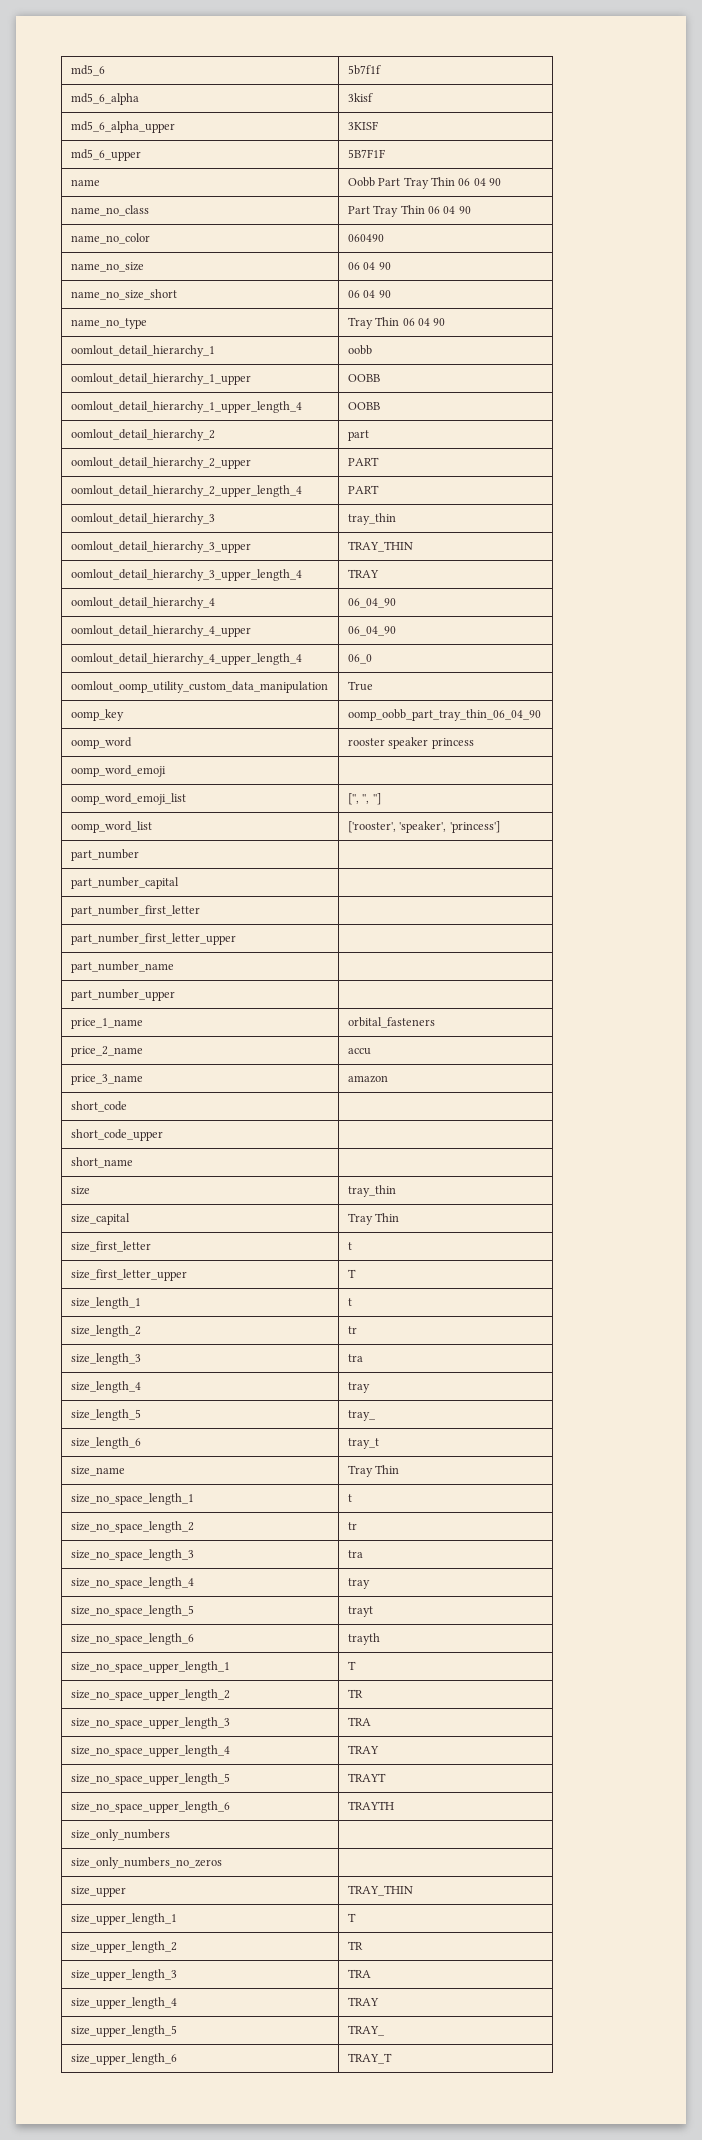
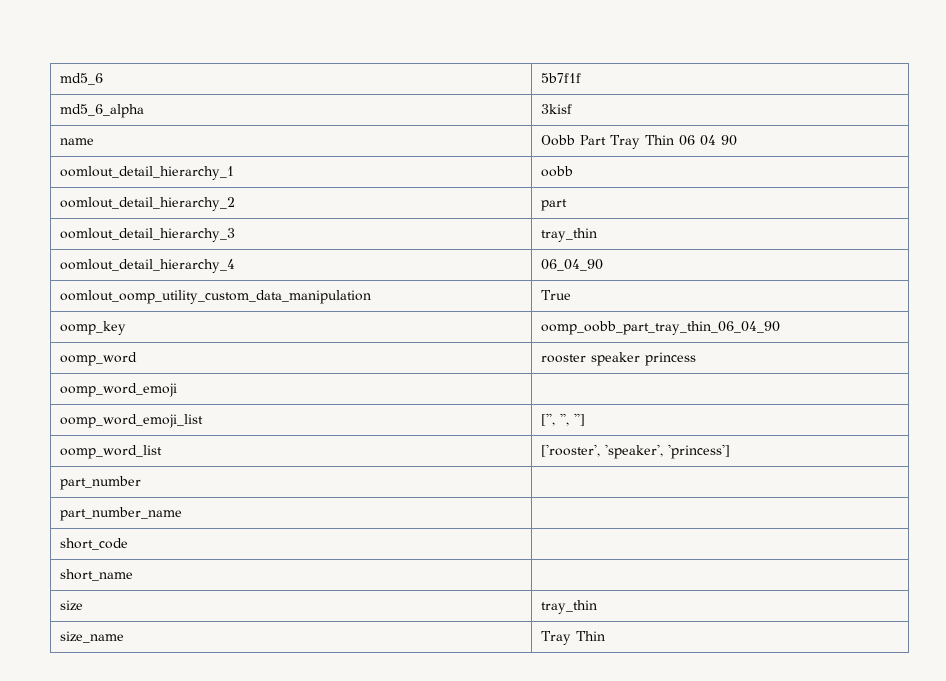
- md5_6_alpha_upper | 3KISF
- md5_6_upper | 5B7F1F
- name_no_class | Part Tray Thin 06 04 90
- name_no_color | 060490
- name_no_size | 06 04 90
- name_no_size_short | 06 04 90
- name_no_type | Tray Thin 06 04 90
  oomlout_detail_hierarchy_1 | oobb
- oomlout_detail_hierarchy_1_upper | OOBB
- oomlout_detail_hierarchy_1_upper_length_4 | OOBB
  oomlout_detail_hierarchy_2 | part
- oomlout_detail_hierarchy_2_upper | PART
- oomlout_detail_hierarchy_2_upper_length_4 | PART
  oomlout_detail_hierarchy_3 | tray_thin
- oomlout_detail_hierarchy_3_upper | TRAY_THIN
- oomlout_detail_hierarchy_3_upper_length_4 | TRAY
  oomlout_detail_hierarchy_4 | 06_04_90
- oomlout_detail_hierarchy_4_upper | 06_04_90
- oomlout_detail_hierarchy_4_upper_length_4 | 06_0
- part_number_capital |
- part_number_first_letter |
- part_number_first_letter_upper |
  part_number_name |
- part_number_upper |
- price_1_name | orbital_fasteners
- price_2_name | accu
- price_3_name | amazon
- short_code_upper |
- size_capital | Tray Thin
- size_first_letter | t
- size_first_letter_upper | T
- size_length_1 | t
- size_length_2 | tr
- size_length_3 | tra
- size_length_4 | tray
- size_length_5 | tray_
- size_length_6 | tray_t
  size_name | Tray Thin
- size_no_space_length_1 | t
- size_no_space_length_2 | tr
- size_no_space_length_3 | tra
- size_no_space_length_4 | tray
- size_no_space_length_5 | trayt
- size_no_space_length_6 | trayth
- size_no_space_upper_length_1 | T
- size_no_space_upper_length_2 | TR
- size_no_space_upper_length_3 | TRA
- size_no_space_upper_length_4 | TRAY
- size_no_space_upper_length_5 | TRAYT
- size_no_space_upper_length_6 | TRAYTH
- size_only_numbers |
- size_only_numbers_no_zeros |
- size_upper | TRAY_THIN
- size_upper_length_1 | T
- size_upper_length_2 | TR
- size_upper_length_3 | TRA
- size_upper_length_4 | TRAY
- size_upper_length_5 | TRAY_
- size_upper_length_6 | TRAY_T

